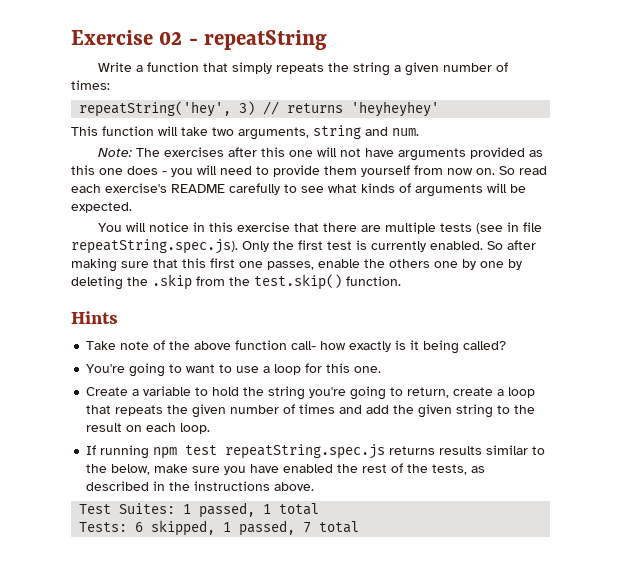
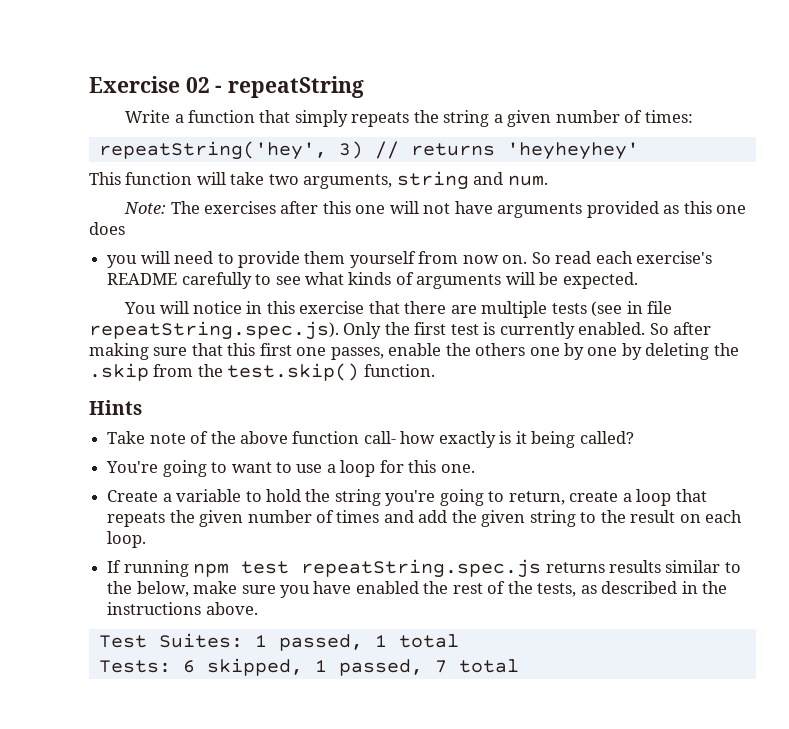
- Note: The exercises after this one will not have arguments provided as this one does - you will need to provide them yourself from now on.
+ Note: The exercises after this one will not have arguments provided as this one does
+ you will need to provide them yourself from now on.

